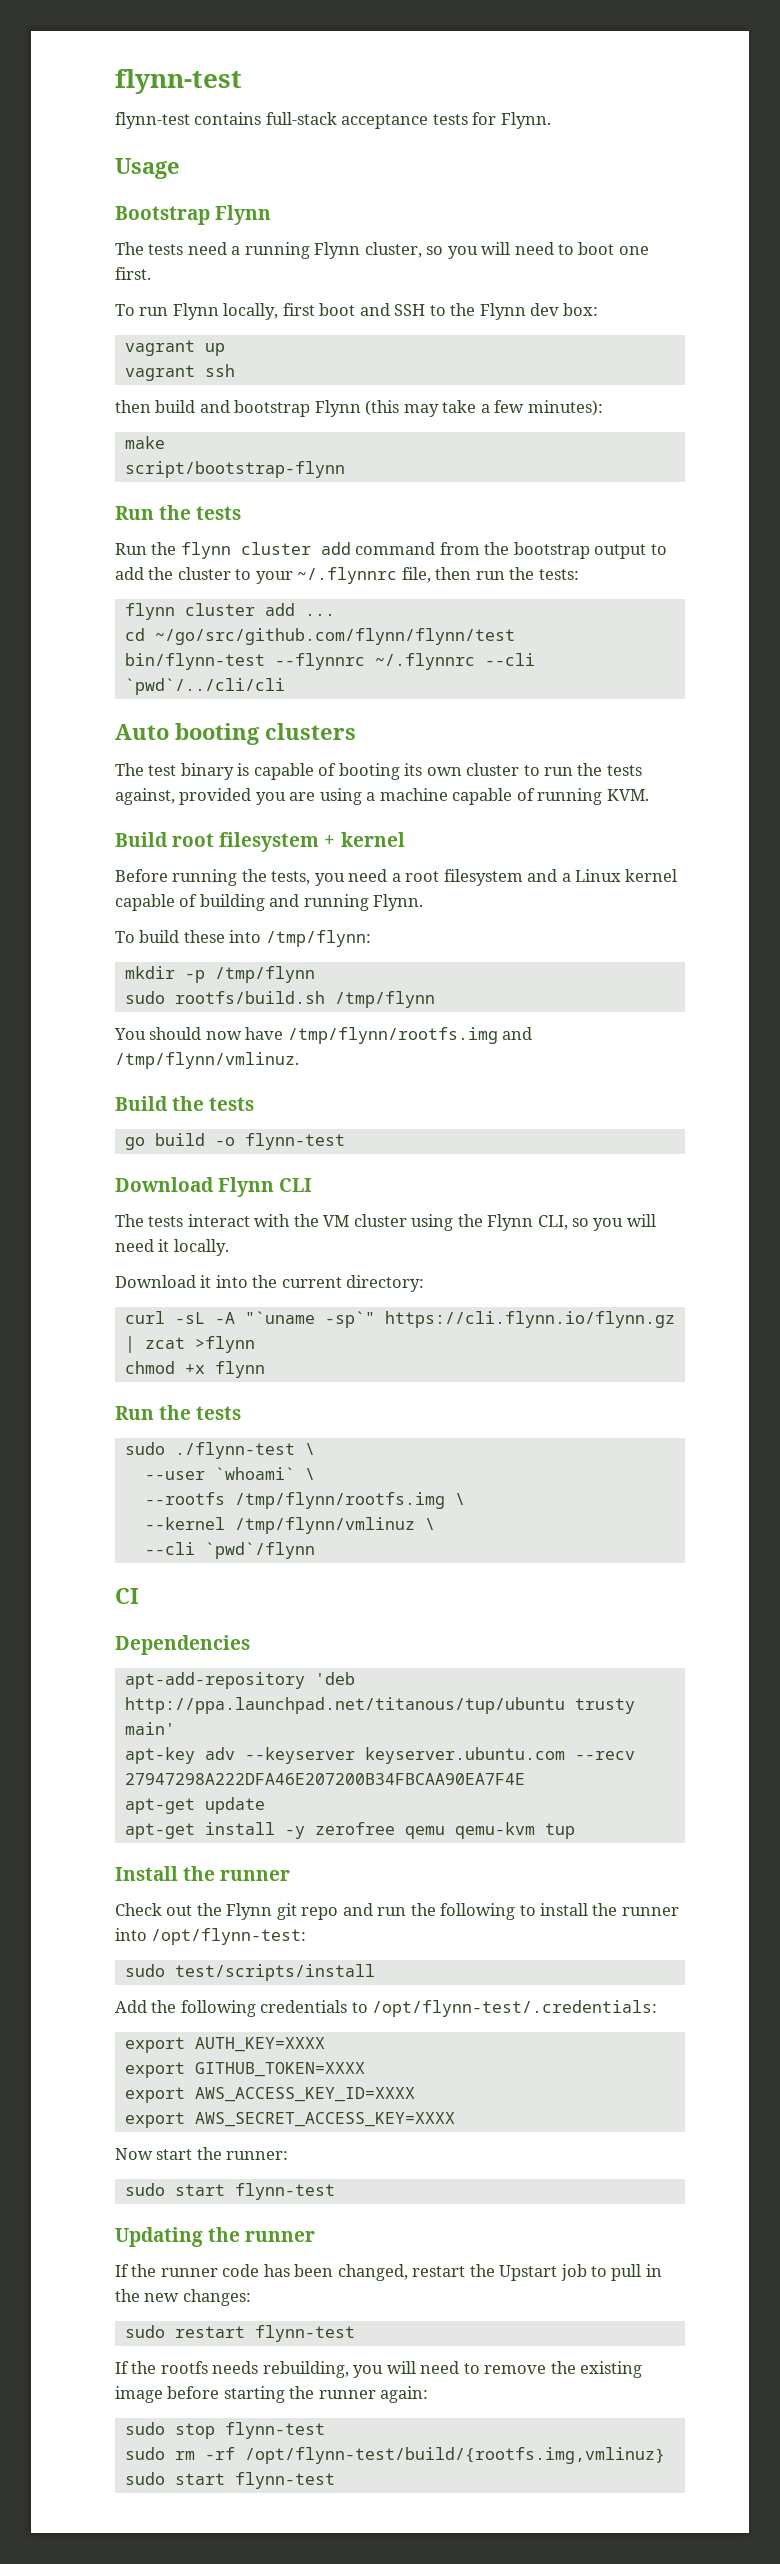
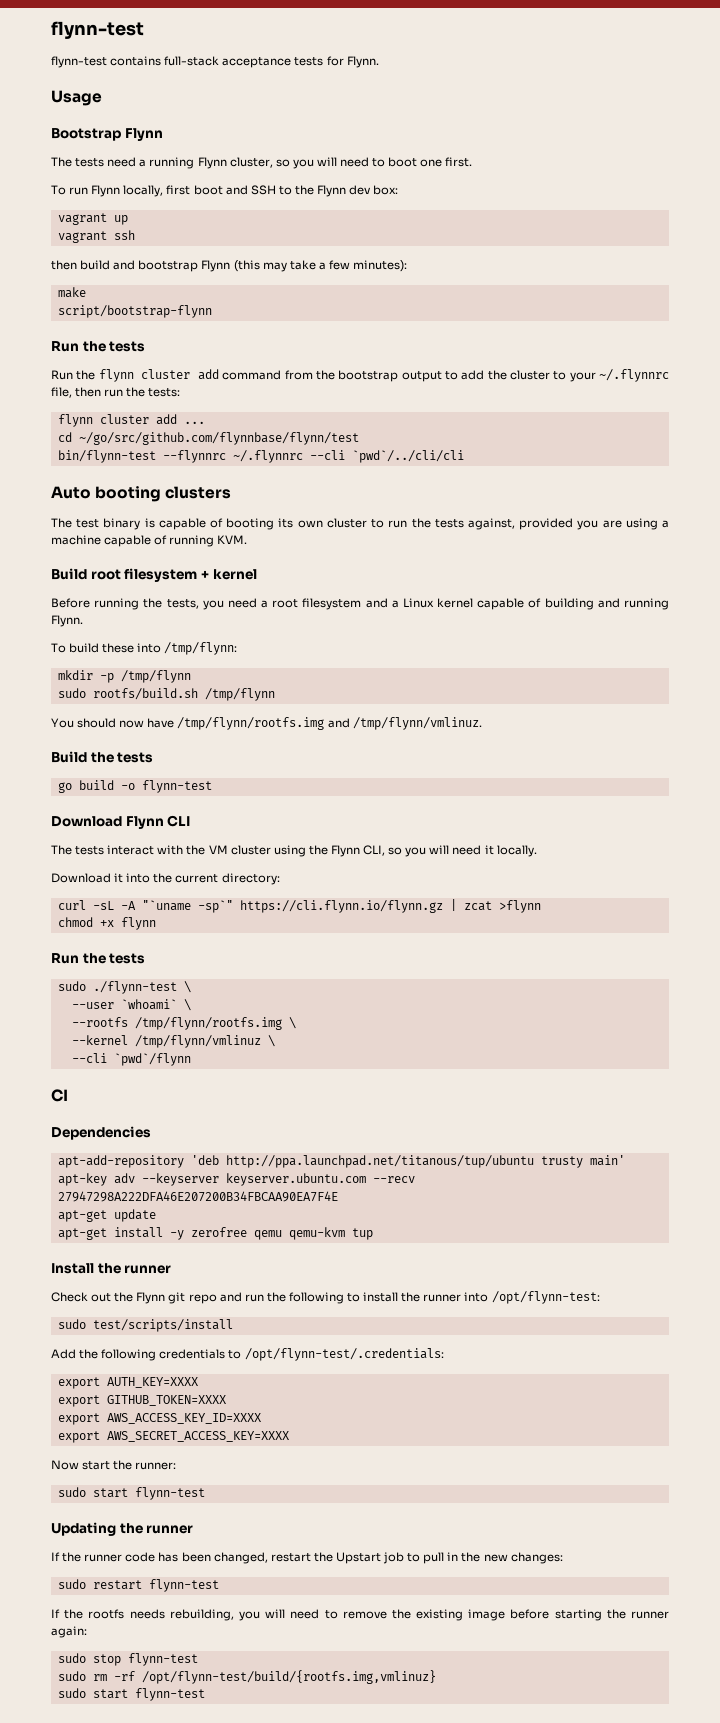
- cd ~/go/src/github.com/flynn/flynn/test
+ cd ~/go/src/github.com/flynnbase/flynn/test

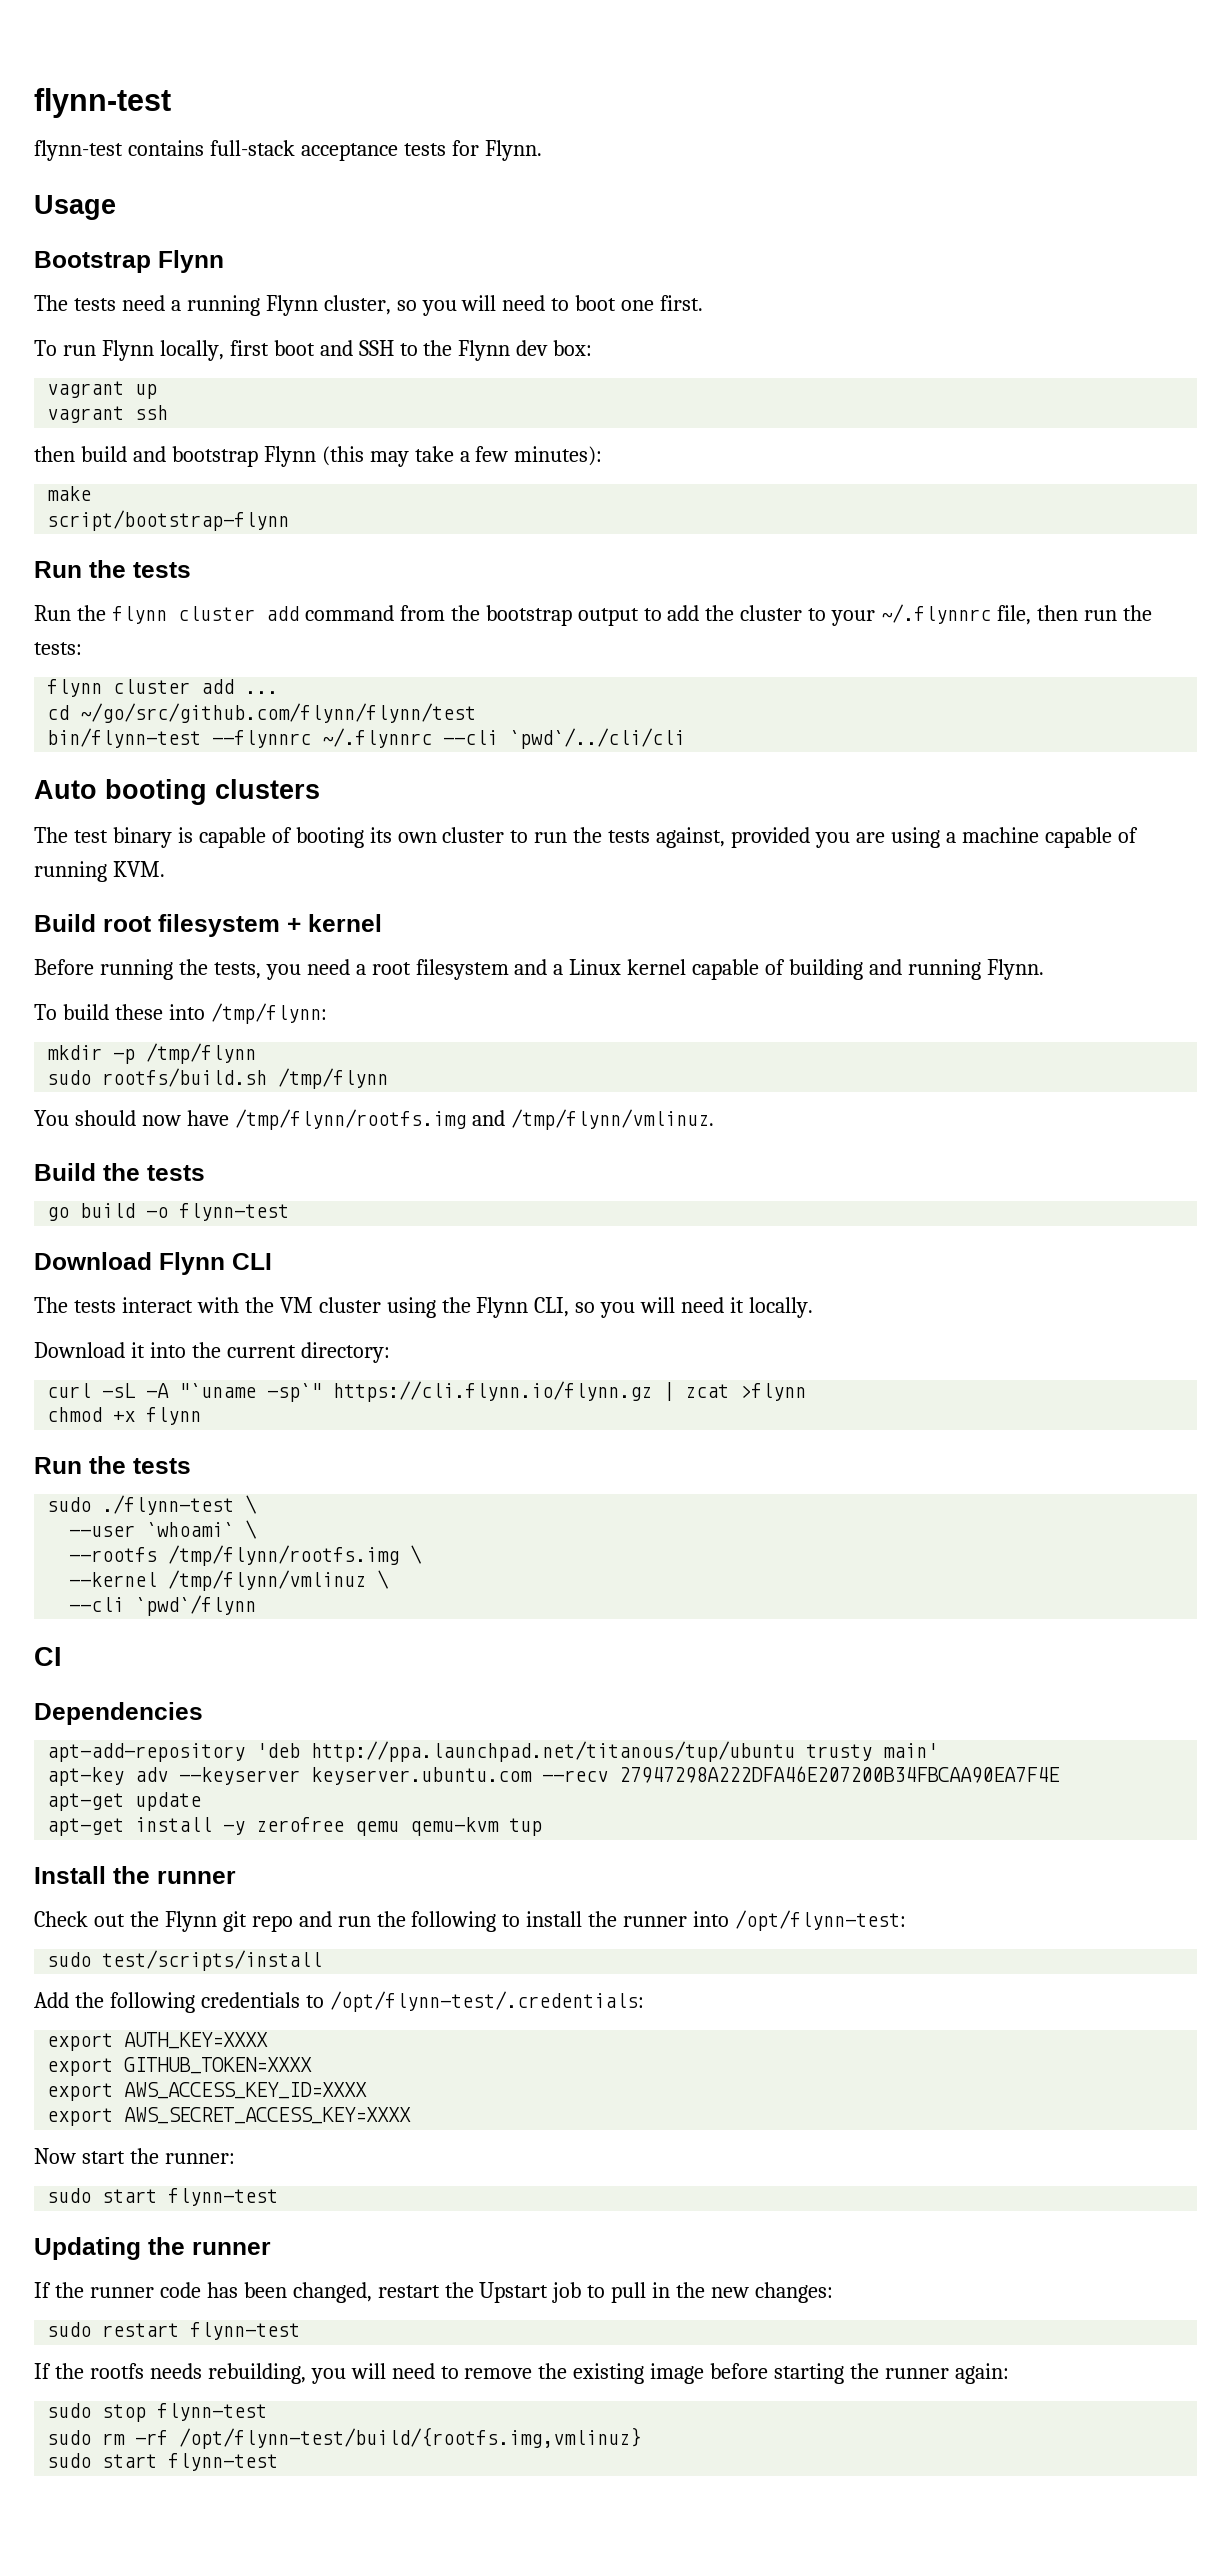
- cd ~/go/src/github.com/flynnbase/flynn/test
+ cd ~/go/src/github.com/flynn/flynn/test

